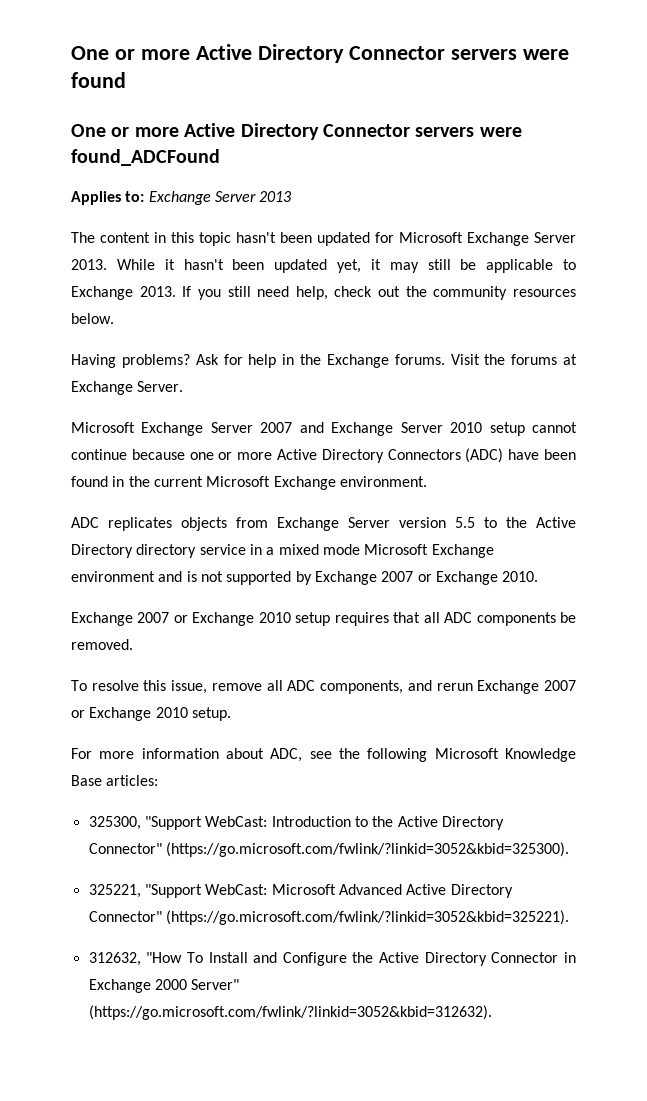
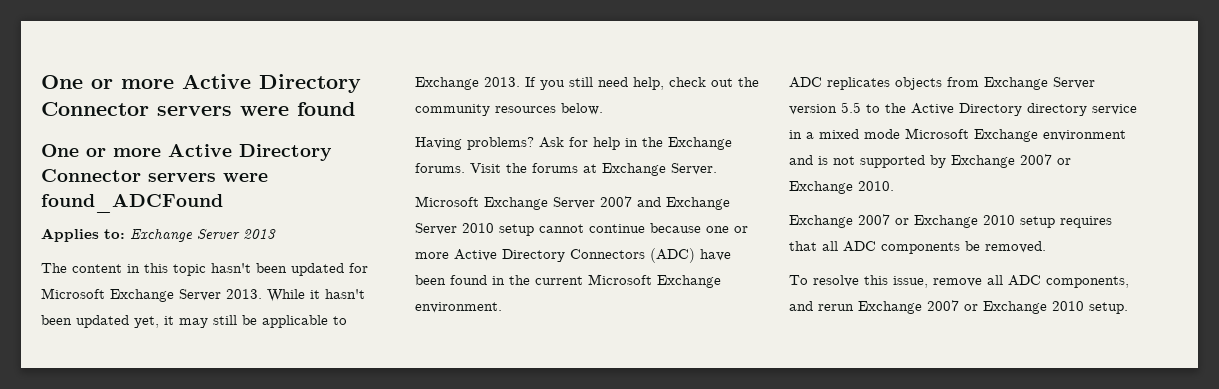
- For more information about ADC, see the following Microsoft Knowledge Base articles:
- 325300, "Support WebCast: Introduction to the Active Directory Connector" (https://go.microsoft.com/fwlink/?linkid=3052&kbid=325300).
- 325221, "Support WebCast: Microsoft Advanced Active Directory Connector" (https://go.microsoft.com/fwlink/?linkid=3052&kbid=325221).
- 312632, "How To Install and Configure the Active Directory Connector in Exchange 2000 Server" (https://go.microsoft.com/fwlink/?linkid=3052&kbid=312632).

